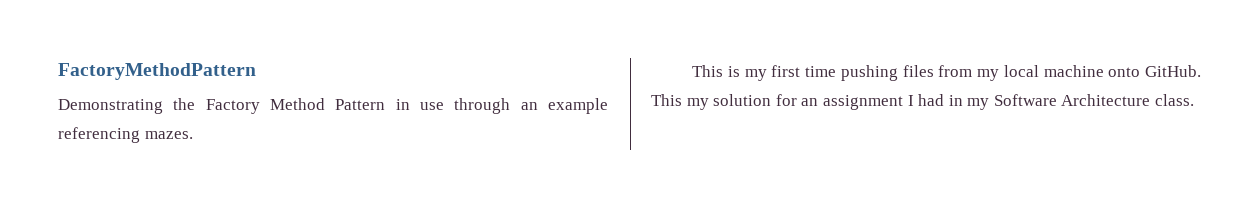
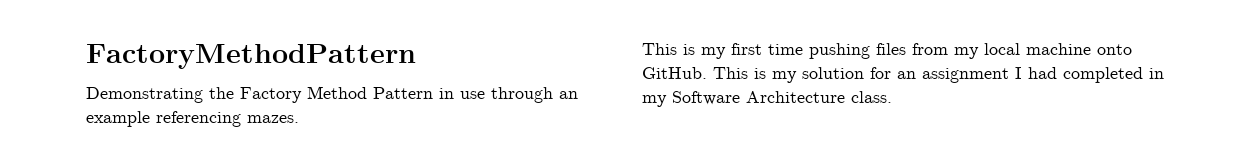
- This my solution for an assignment I had in my Software Architecture class.
+ This is my solution for an assignment I had completed in my Software Architecture class.

